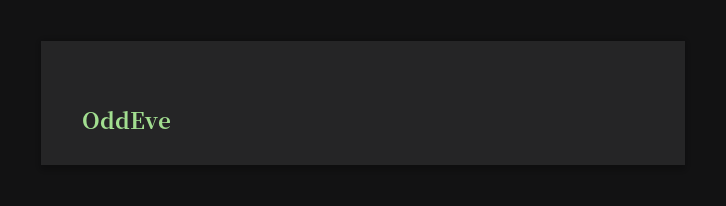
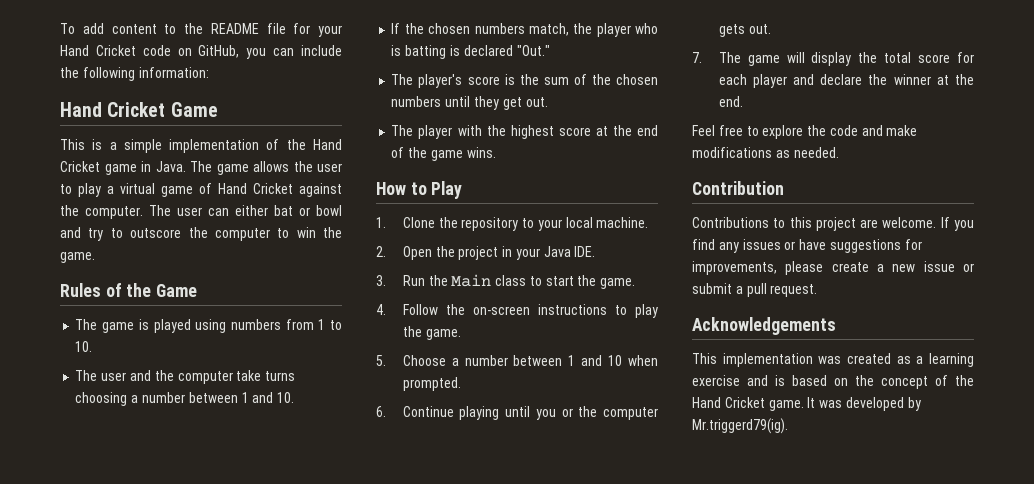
- OddEve
+ To add content to the README file for your Hand Cricket code on GitHub, you can include the following information:
+ Hand Cricket Game
+ This is a simple implementation of the Hand Cricket game in Java. The game allows the user to play a virtual game of Hand Cricket against the computer. The user can either bat or bowl and try to outscore the computer to win the game.
+ Rules of the Game
+ The game is played using numbers from 1 to 10.
+ The user and the computer take turns choosing a number between 1 and 10.
+ If the chosen numbers match, the player who is batting is declared "Out."
+ The player's score is the sum of the chosen numbers until they get out.
+ The player with the highest score at the end of the game wins.
+ How to Play
+ 1. Clone the repository to your local machine.
+ 2. Open the project in your Java IDE.
+ 3. Run the Main class to start the game.
+ 4. Follow the on-screen instructions to play the game.
+ 5. Choose a number between 1 and 10 when prompted.
+ 6. Continue playing until you or the computer gets out.
+ 7. The game will display the total score for each player and declare the winner at the end.
+ Feel free to explore the code and make modifications as needed.
+ Contribution
+ Contributions to this project are welcome. If you find any issues or have suggestions for improvements, please create a new issue or submit a pull request.
+ Acknowledgements
+ This implementation was created as a learning exercise and is based on the concept of the Hand Cricket game. It was developed by Mr.triggerd79(ig).

